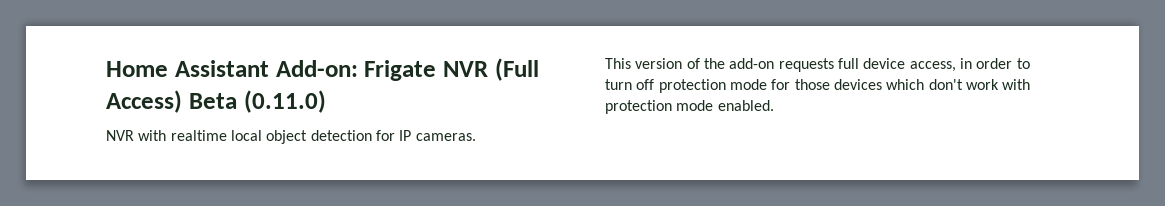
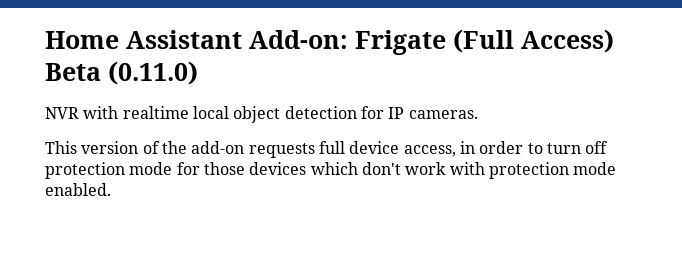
- Home Assistant Add-on: Frigate NVR (Full Access) Beta (0.11.0)
+ Home Assistant Add-on: Frigate (Full Access) Beta (0.11.0)

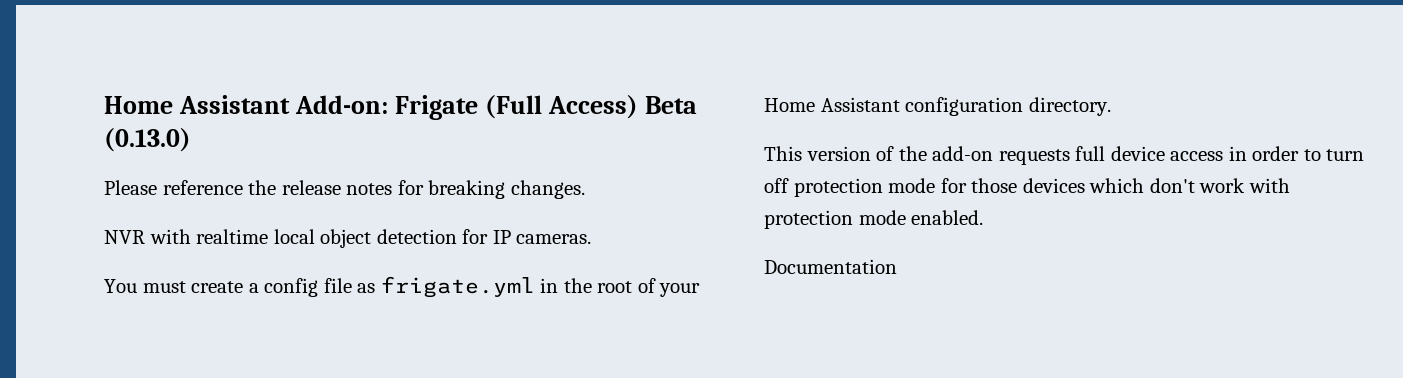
- Home Assistant Add-on: Frigate (Full Access) Beta (0.11.0)
+ Home Assistant Add-on: Frigate (Full Access) Beta (0.13.0)
+ Please reference the release notes for breaking changes.
+ You must create a config file as frigate.yml in the root of your Home Assistant configuration directory.
- This version of the add-on requests full device access, in order to turn off protection mode for those devices which don't work with protection mode enabled.
+ This version of the add-on requests full device access in order to turn off protection mode for those devices which don't work with protection mode enabled.
+ Documentation

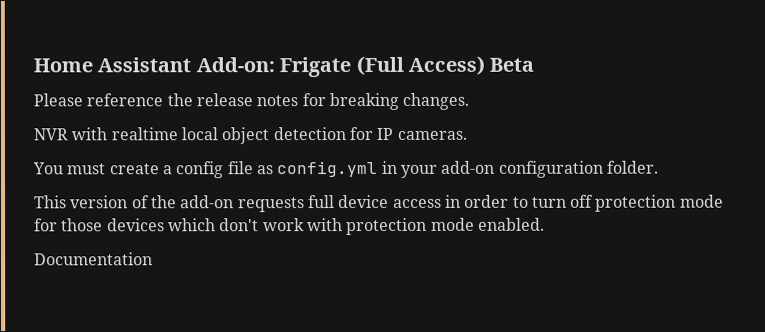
- Home Assistant Add-on: Frigate (Full Access) Beta (0.13.0)
+ Home Assistant Add-on: Frigate (Full Access) Beta
- You must create a config file as frigate.yml in the root of your Home Assistant configuration directory.
+ You must create a config file as config.yml in your add-on configuration folder.

